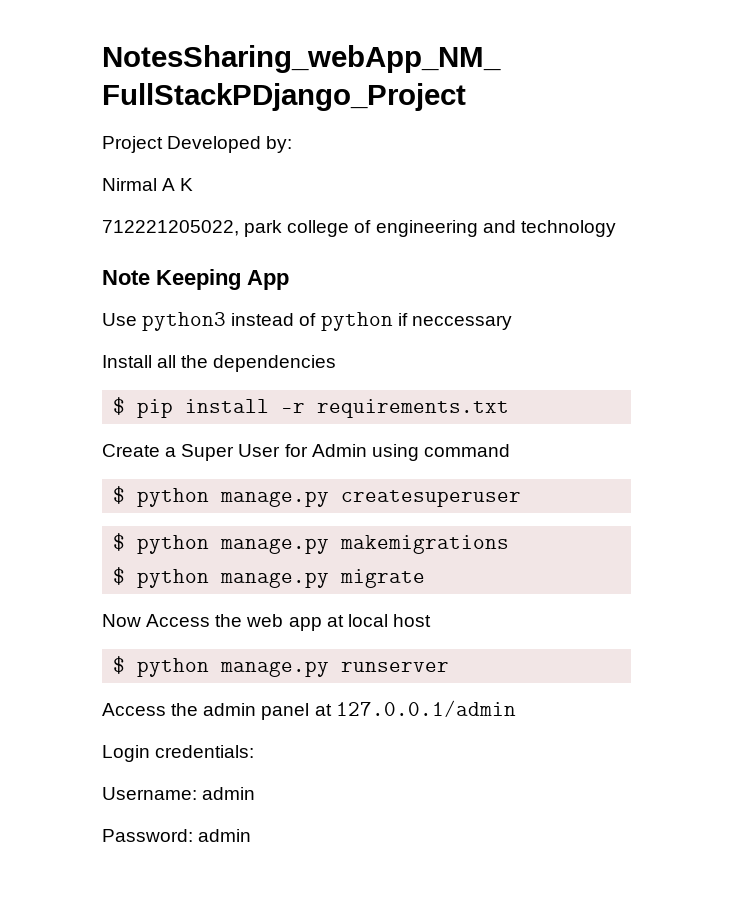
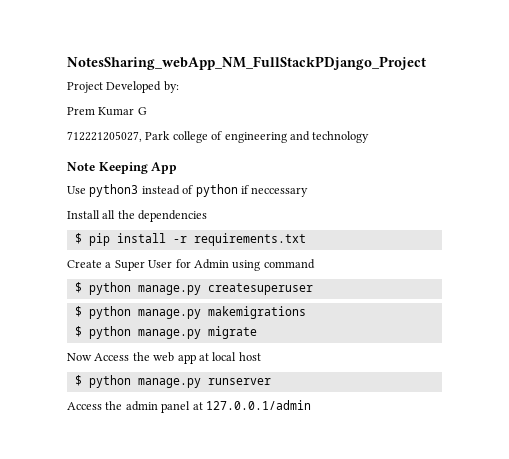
- Nirmal A K
- 712221205022, park college of engineering and technology
+ Prem Kumar G
+ 712221205027, Park college of engineering and technology
- Login credentials:
- Username: admin
- Password: admin

